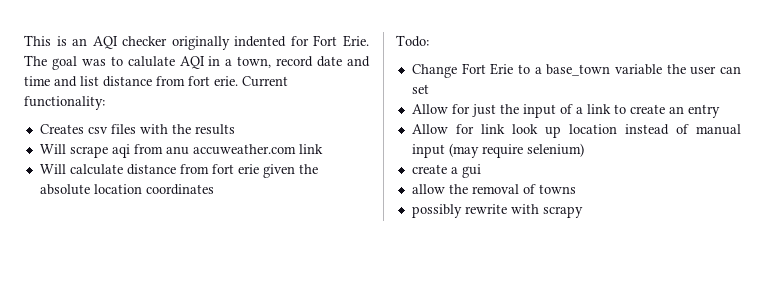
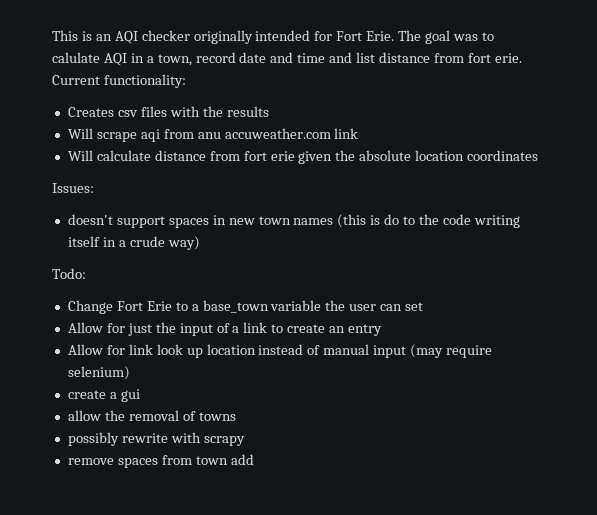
- This is an AQI checker originally indented for Fort Erie.
+ This is an AQI checker originally intended for Fort Erie.
+ Issues:
+ doesn't support spaces in new town names (this is do to the code writing itself in a crude way)
+ remove spaces from town add

